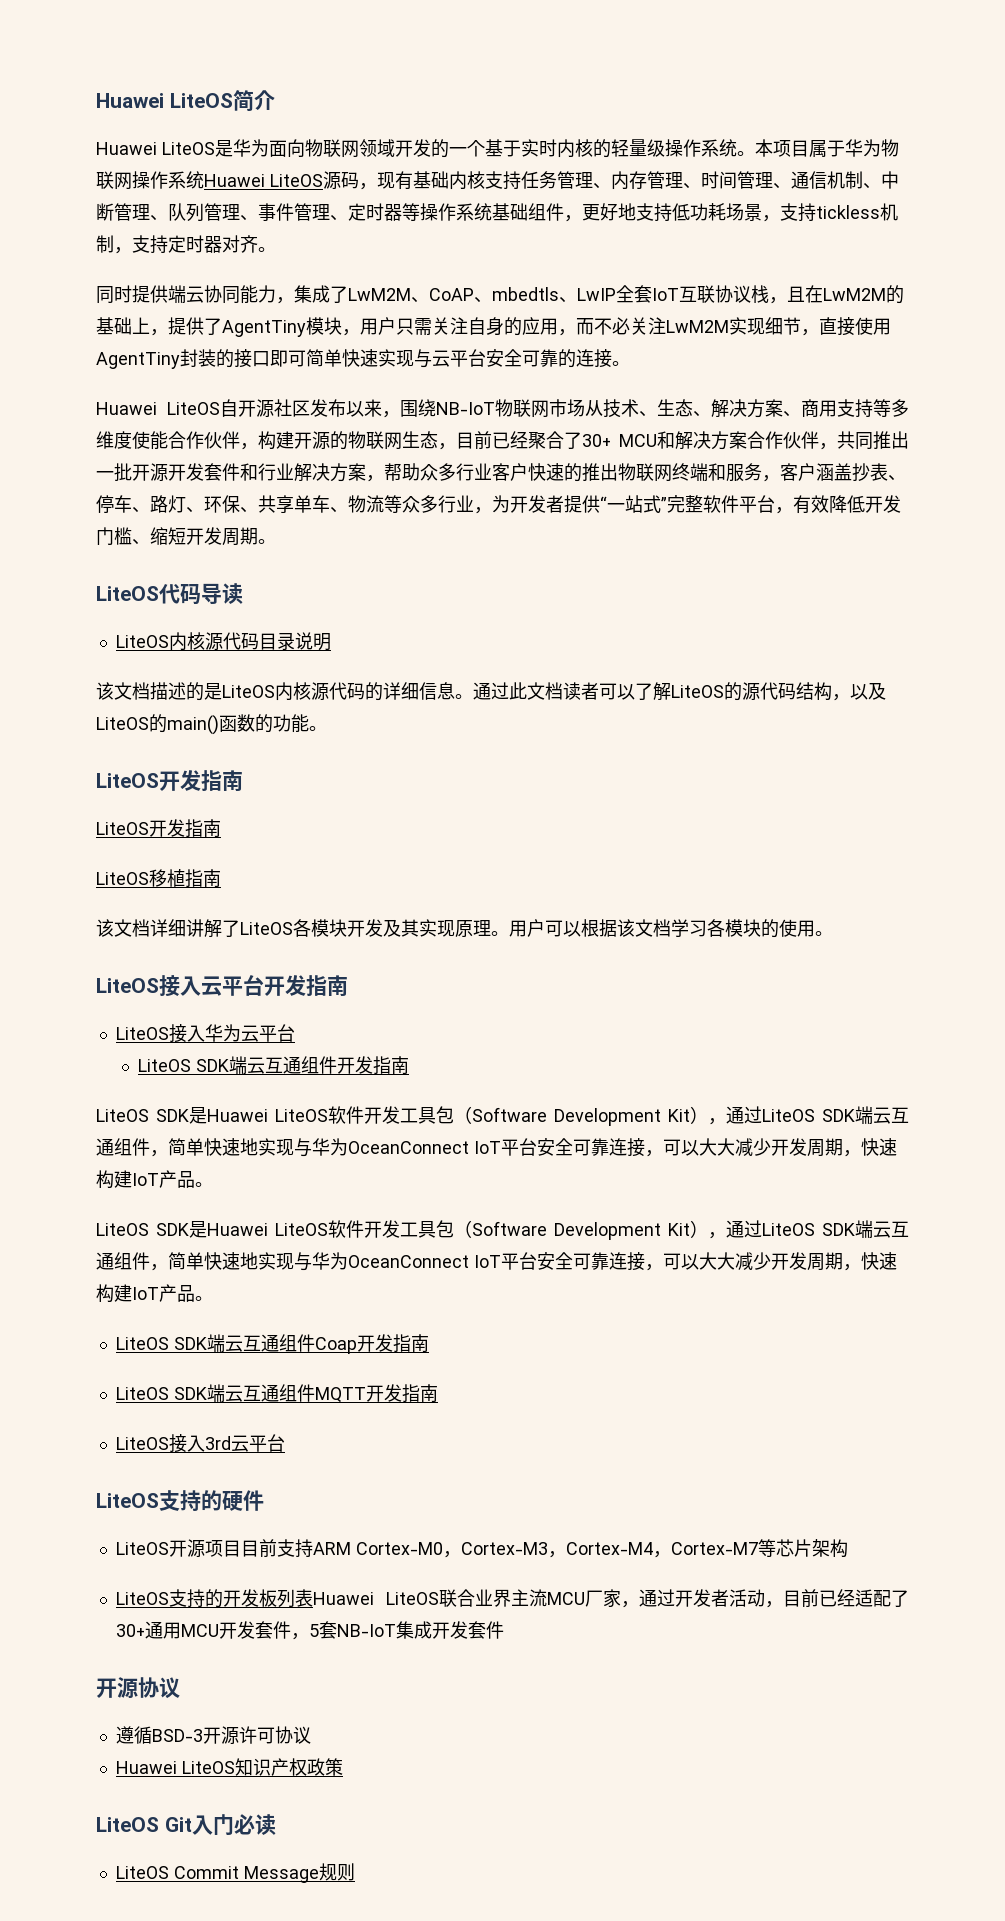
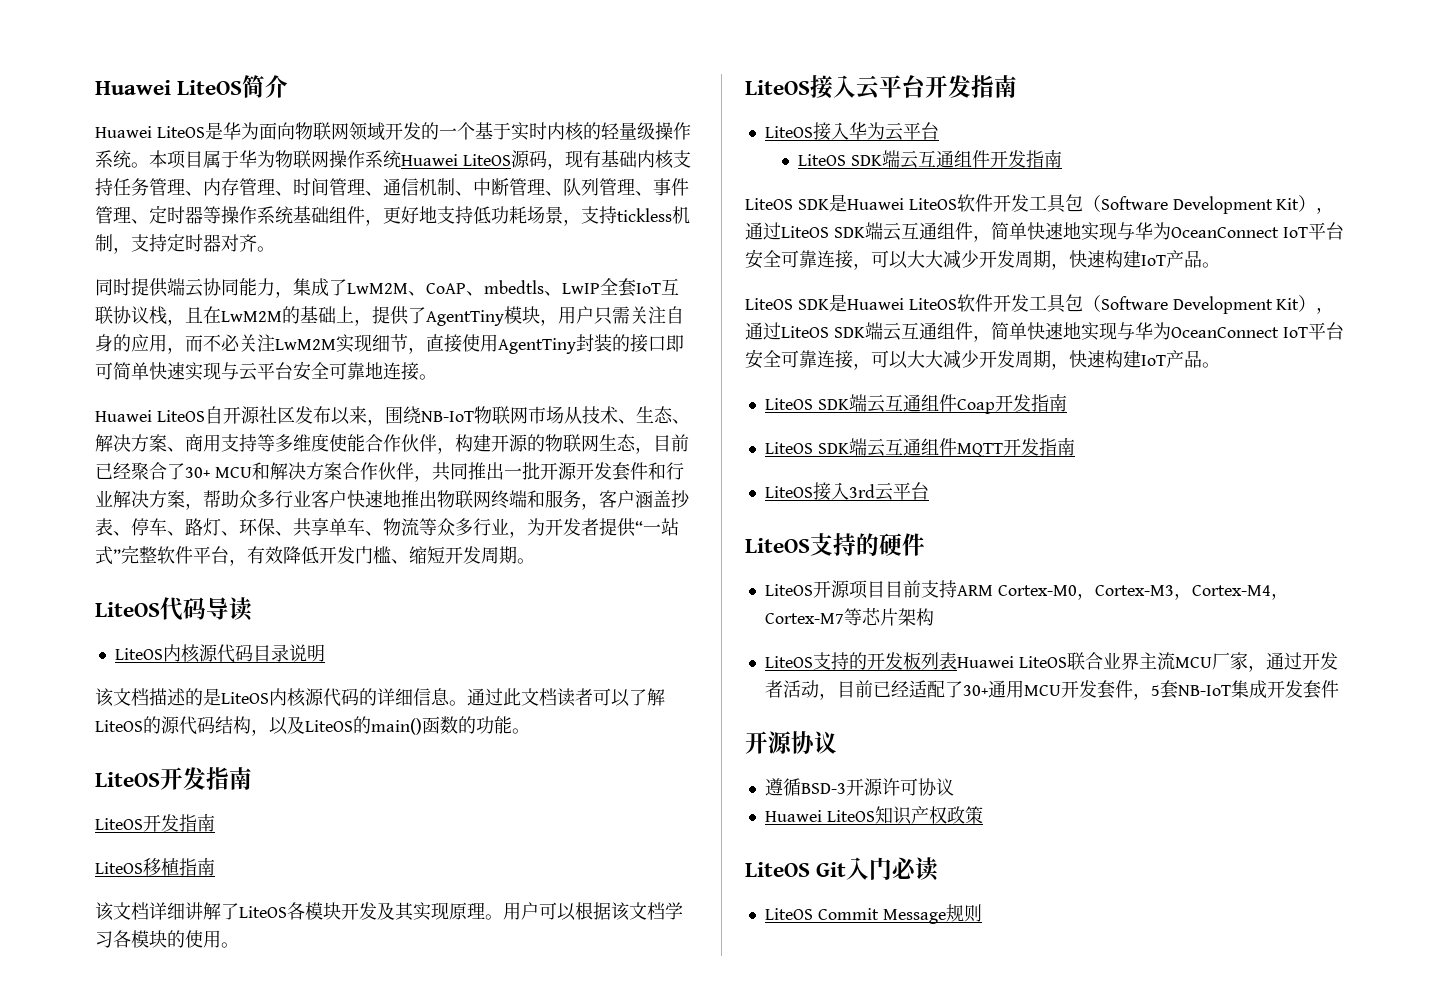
- 同时提供端云协同能力，集成了LwM2M、CoAP、mbedtls、LwIP全套IoT互联协议栈，且在LwM2M的基础上，提供了AgentTiny模块，用户只需关注自身的应用，而不必关注LwM2M实现细节，直接使用AgentTiny封装的接口即可简单快速实现与云平台安全可靠的连接。
+ 同时提供端云协同能力，集成了LwM2M、CoAP、mbedtls、LwIP全套IoT互联协议栈，且在LwM2M的基础上，提供了AgentTiny模块，用户只需关注自身的应用，而不必关注LwM2M实现细节，直接使用AgentTiny封装的接口即可简单快速实现与云平台安全可靠地连接。
- Huawei LiteOS自开源社区发布以来，围绕NB-IoT物联网市场从技术、生态、解决方案、商用支持等多维度使能合作伙伴，构建开源的物联网生态，目前已经聚合了30+ MCU和解决方案合作伙伴，共同推出一批开源开发套件和行业解决方案，帮助众多行业客户快速的推出物联网终端和服务，客户涵盖抄表、停车、路灯、环保、共享单车、物流等众多行业，为开发者提供“一站式”完整软件平台，有效降低开发门槛、缩短开发周期。
+ Huawei LiteOS自开源社区发布以来，围绕NB-IoT物联网市场从技术、生态、解决方案、商用支持等多维度使能合作伙伴，构建开源的物联网生态，目前已经聚合了30+ MCU和解决方案合作伙伴，共同推出一批开源开发套件和行业解决方案，帮助众多行业客户快速地推出物联网终端和服务，客户涵盖抄表、停车、路灯、环保、共享单车、物流等众多行业，为开发者提供“一站式”完整软件平台，有效降低开发门槛、缩短开发周期。

